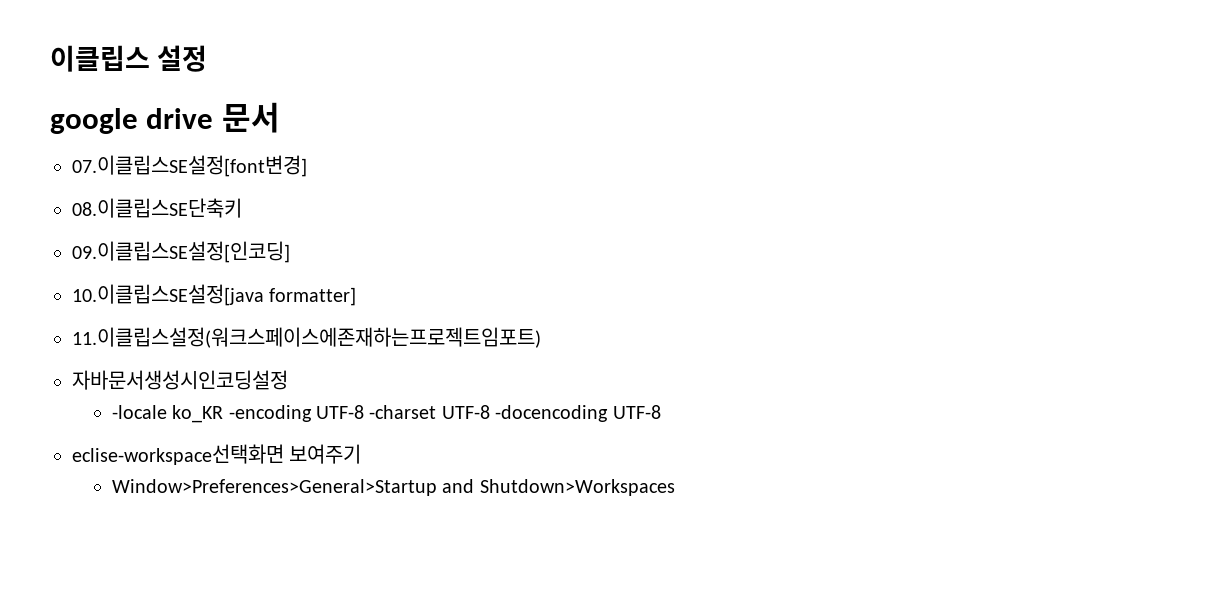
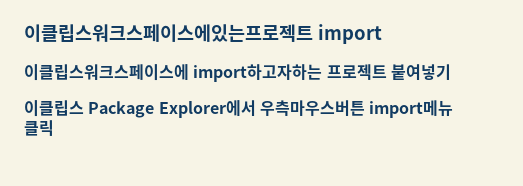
- 이클립스 설정
- google drive 문서
- 07.이클립스SE설정[font변경]
- 08.이클립스SE단축키
- 09.이클립스SE설정[인코딩]
- 10.이클립스SE설정[java formatter]
- 11.이클립스설정(워크스페이스에존재하는프로젝트임포트)
- 자바문서생성시인코딩설정
- -locale ko_KR -encoding UTF-8 -charset UTF-8 -docencoding UTF-8
- eclise-workspace선택화면 보여주기
- Window>Preferences>General>Startup and Shutdown>Workspaces
+ 이클립스워크스페이스에있는프로젝트 import
+ 이클립스워크스페이스에 import하고자하는 프로젝트 붙여넣기
+ 이클립스 Package Explorer에서 우측마우스버튼 import메뉴 클릭

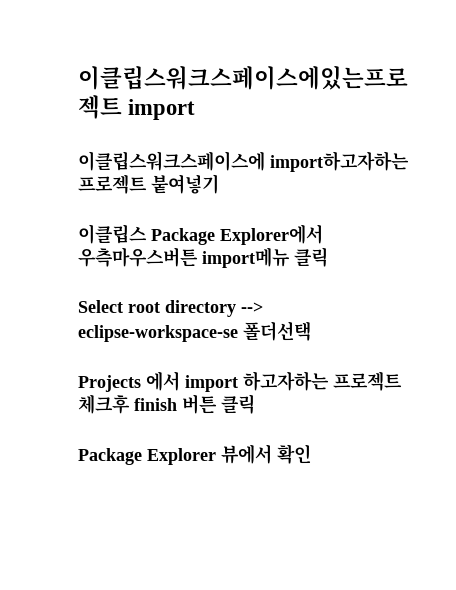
+ Select root directory --> eclipse-workspace-se 폴더선택
+ Projects 에서 import 하고자하는 프로젝트 체크후 finish 버튼 클릭
+ Package Explorer 뷰에서 확인

